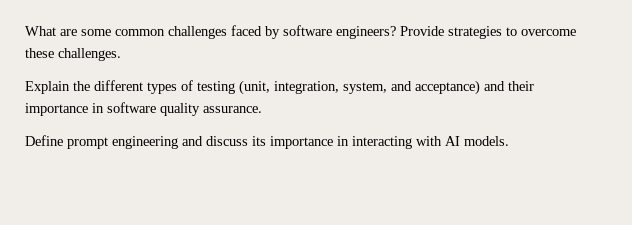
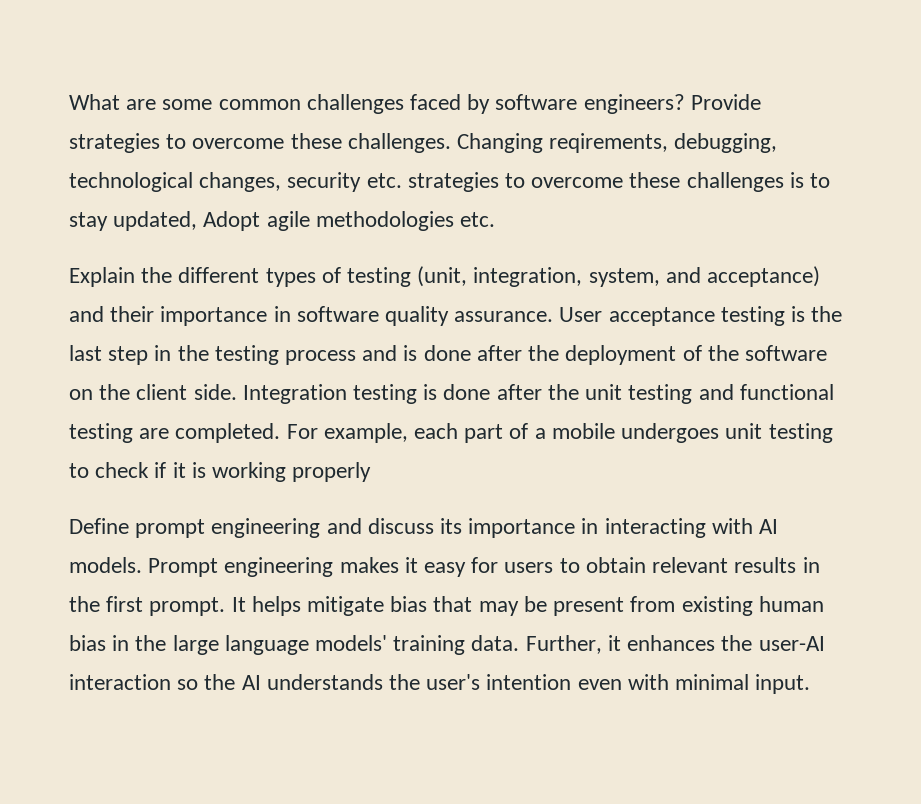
+ Changing reqirements, debugging, technological changes, security etc. strategies to overcome these challenges is to stay updated, Adopt agile methodologies etc.
+ User acceptance testing is the last step in the testing process and is done after the deployment of the software on the client side. Integration testing is done after the unit testing and functional testing are completed. For example, each part of a mobile undergoes unit testing to check if it is working properly
+ Prompt engineering makes it easy for users to obtain relevant results in the first prompt. It helps mitigate bias that may be present from existing human bias in the large language models' training data. Further, it enhances the user-AI interaction so the AI understands the user's intention even with minimal input.

